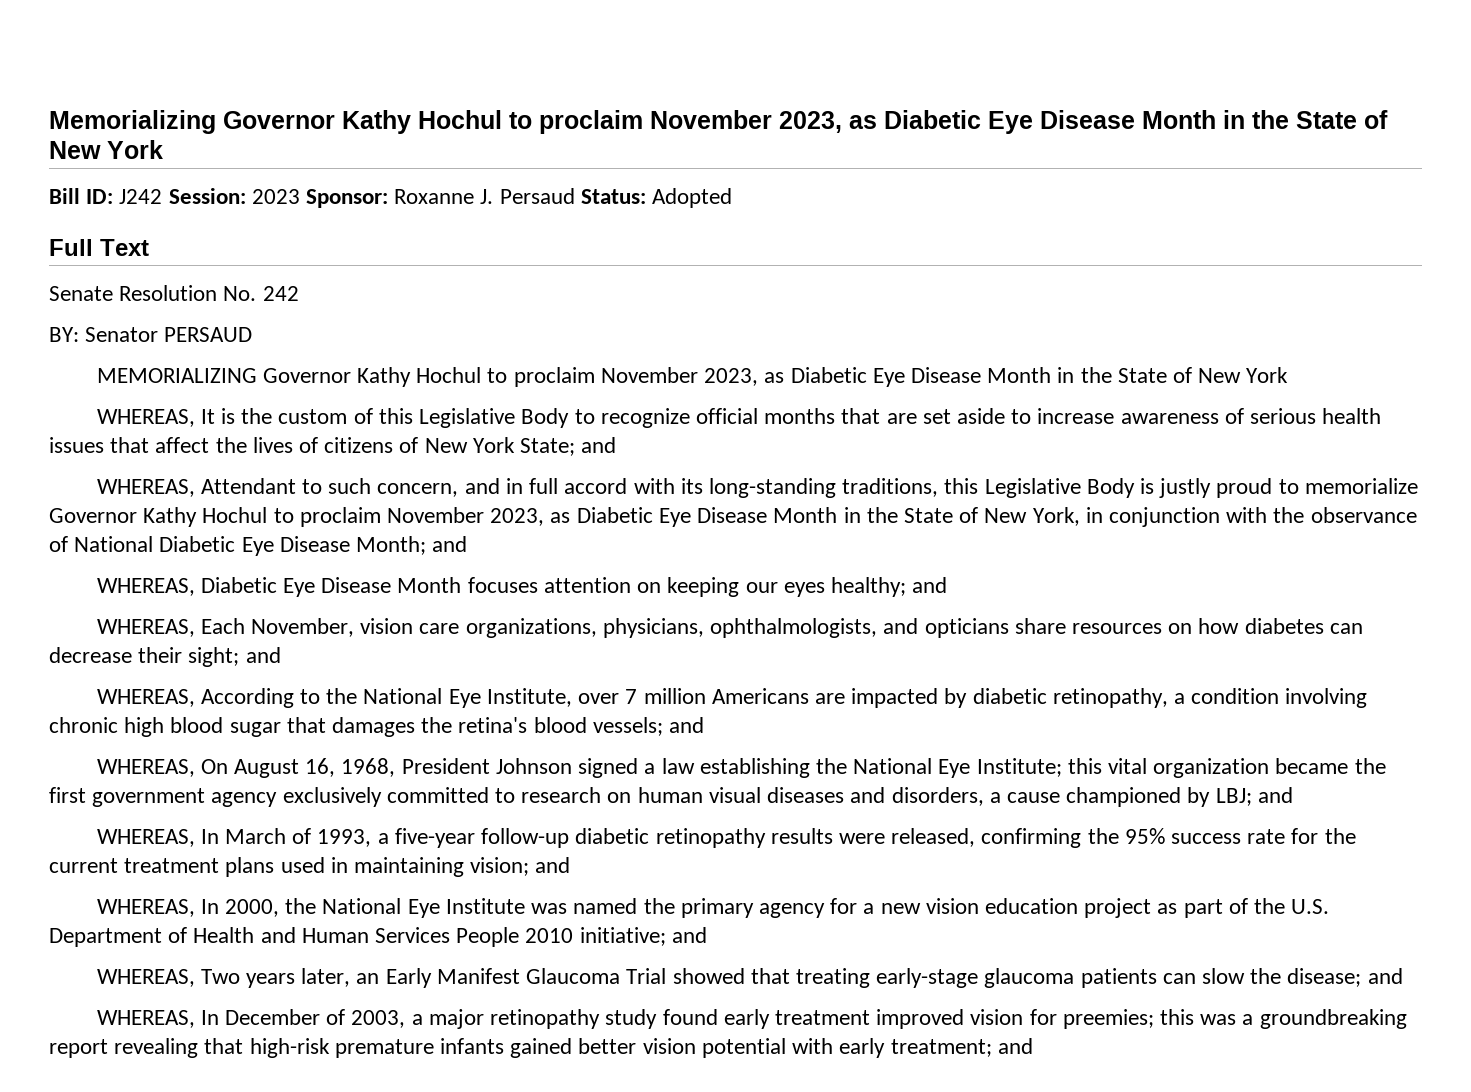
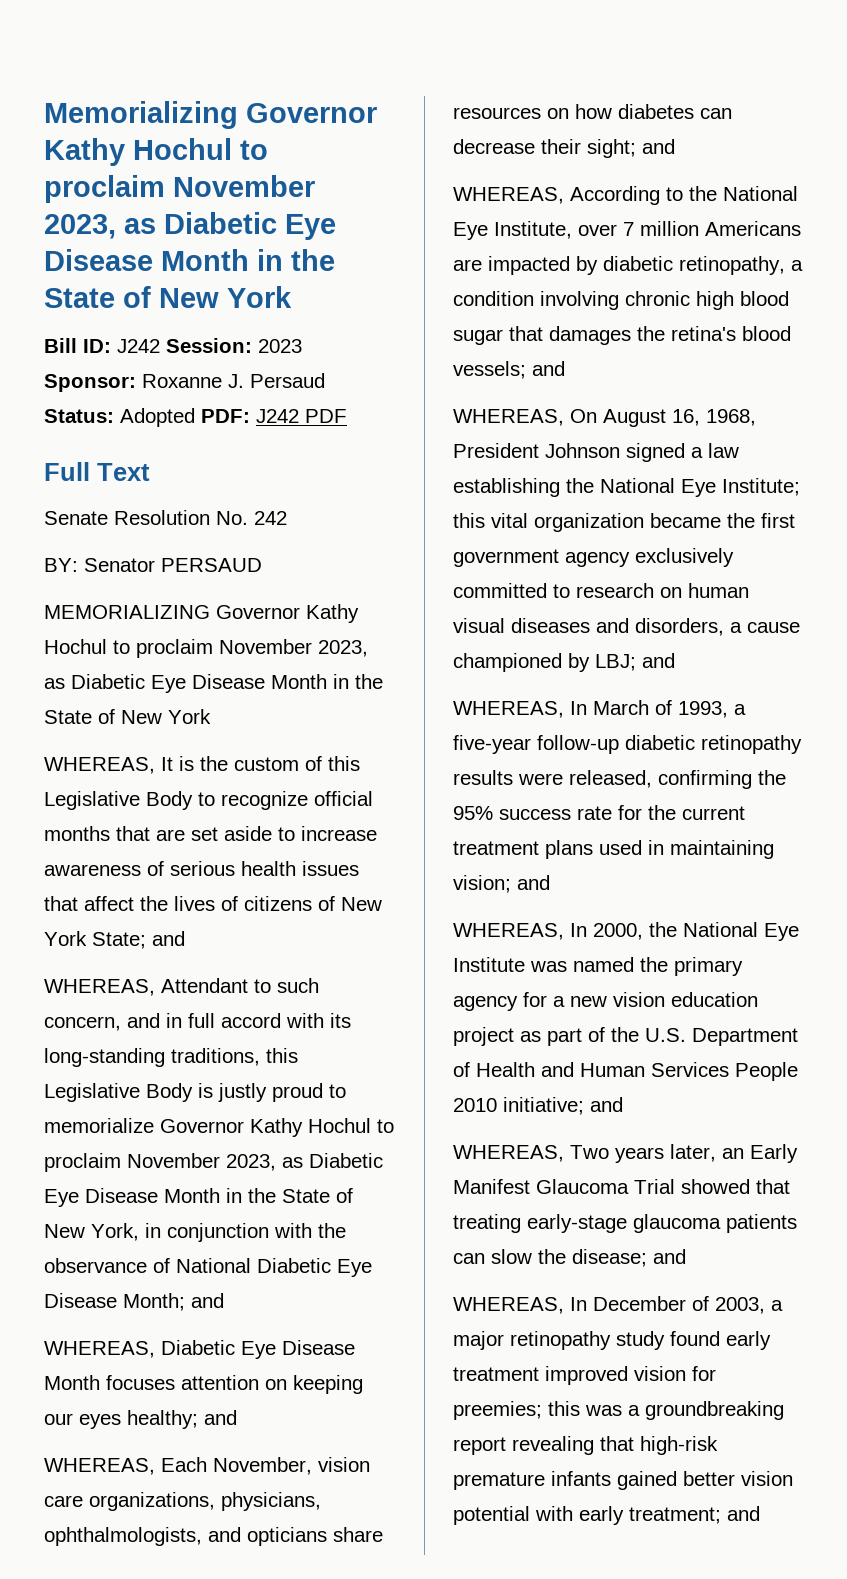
- Bill ID: J242 Session: 2023 Sponsor: Roxanne J. Persaud Status: Adopted
+ Bill ID: J242 Session: 2023 Sponsor: Roxanne J. Persaud Status: Adopted PDF: J242 PDF

